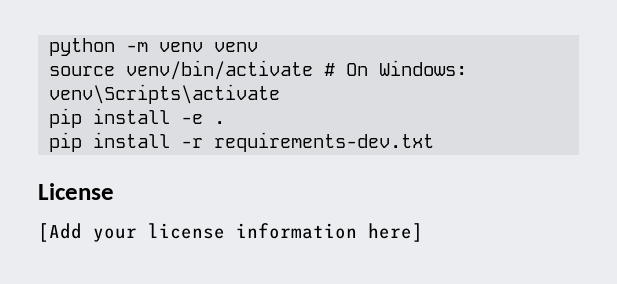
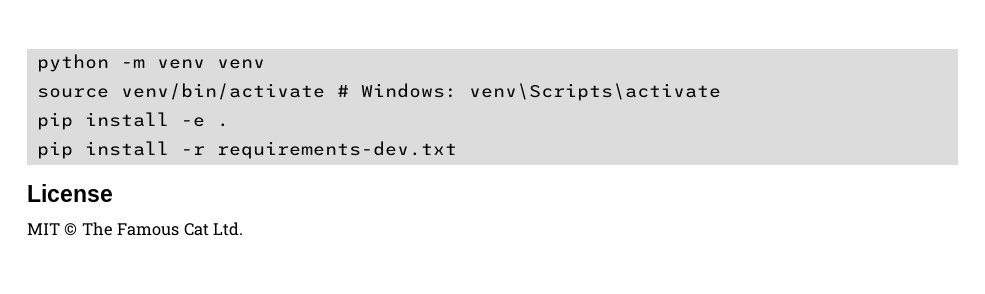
- source venv/bin/activate # On Windows: venv\Scripts\activate
+ source venv/bin/activate # Windows: venv\Scripts\activate
- [Add your license information here]
+ MIT © The Famous Cat Ltd.

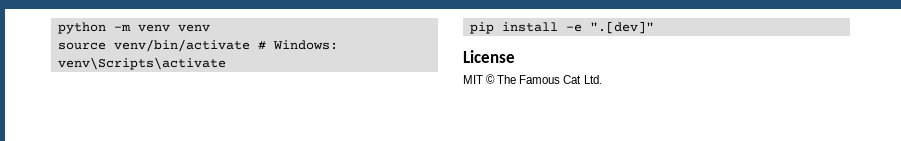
- pip install -e .
- pip install -r requirements-dev.txt
+ pip install -e ".[dev]"

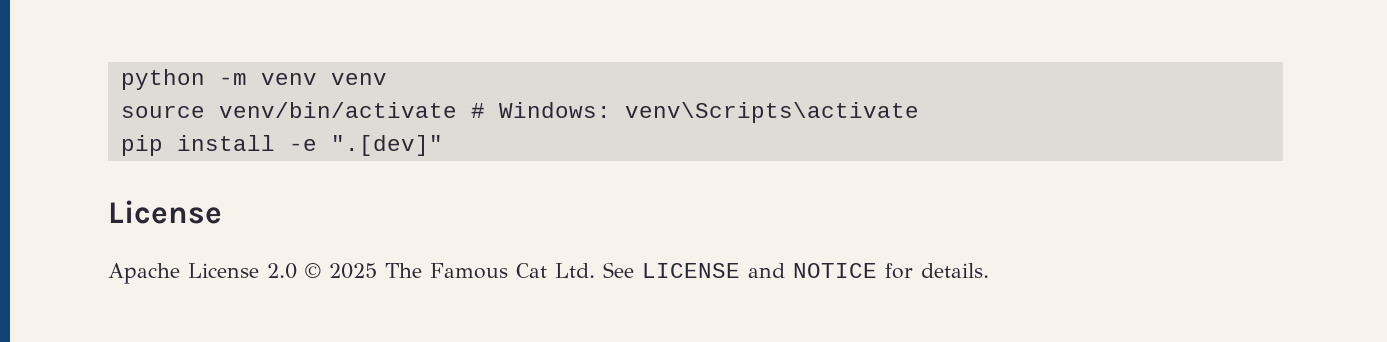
- MIT © The Famous Cat Ltd.
+ Apache License 2.0 © 2025 The Famous Cat Ltd. See LICENSE and NOTICE for details.

